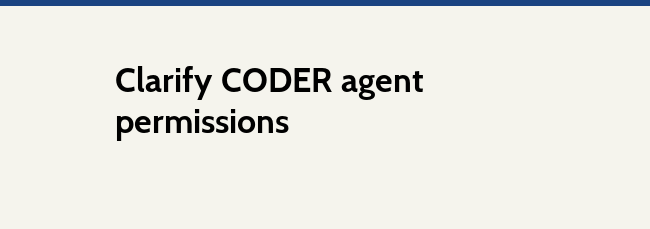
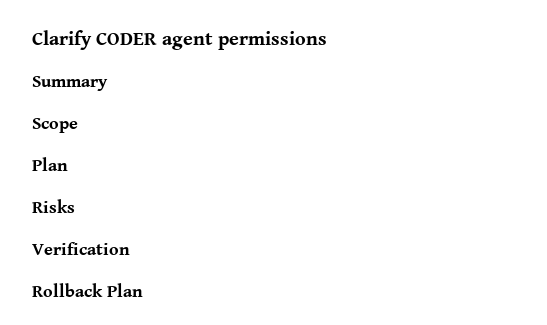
+ Summary
+ Scope
+ Plan
+ Risks
+ Verification
+ Rollback Plan

